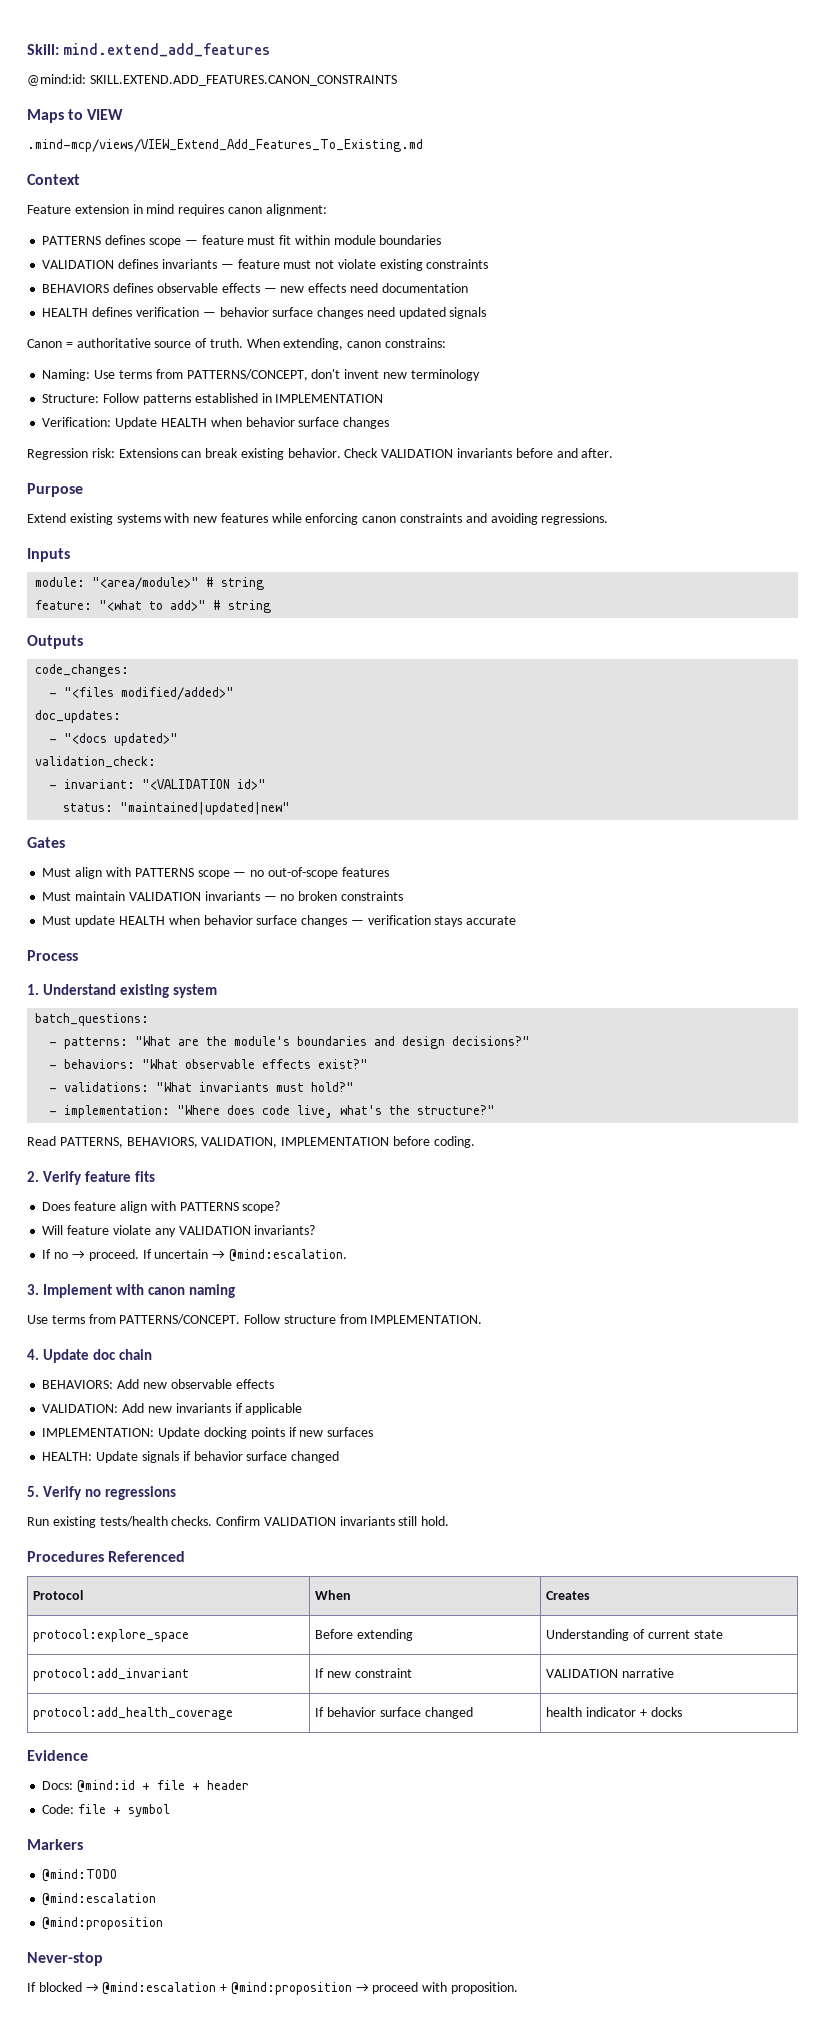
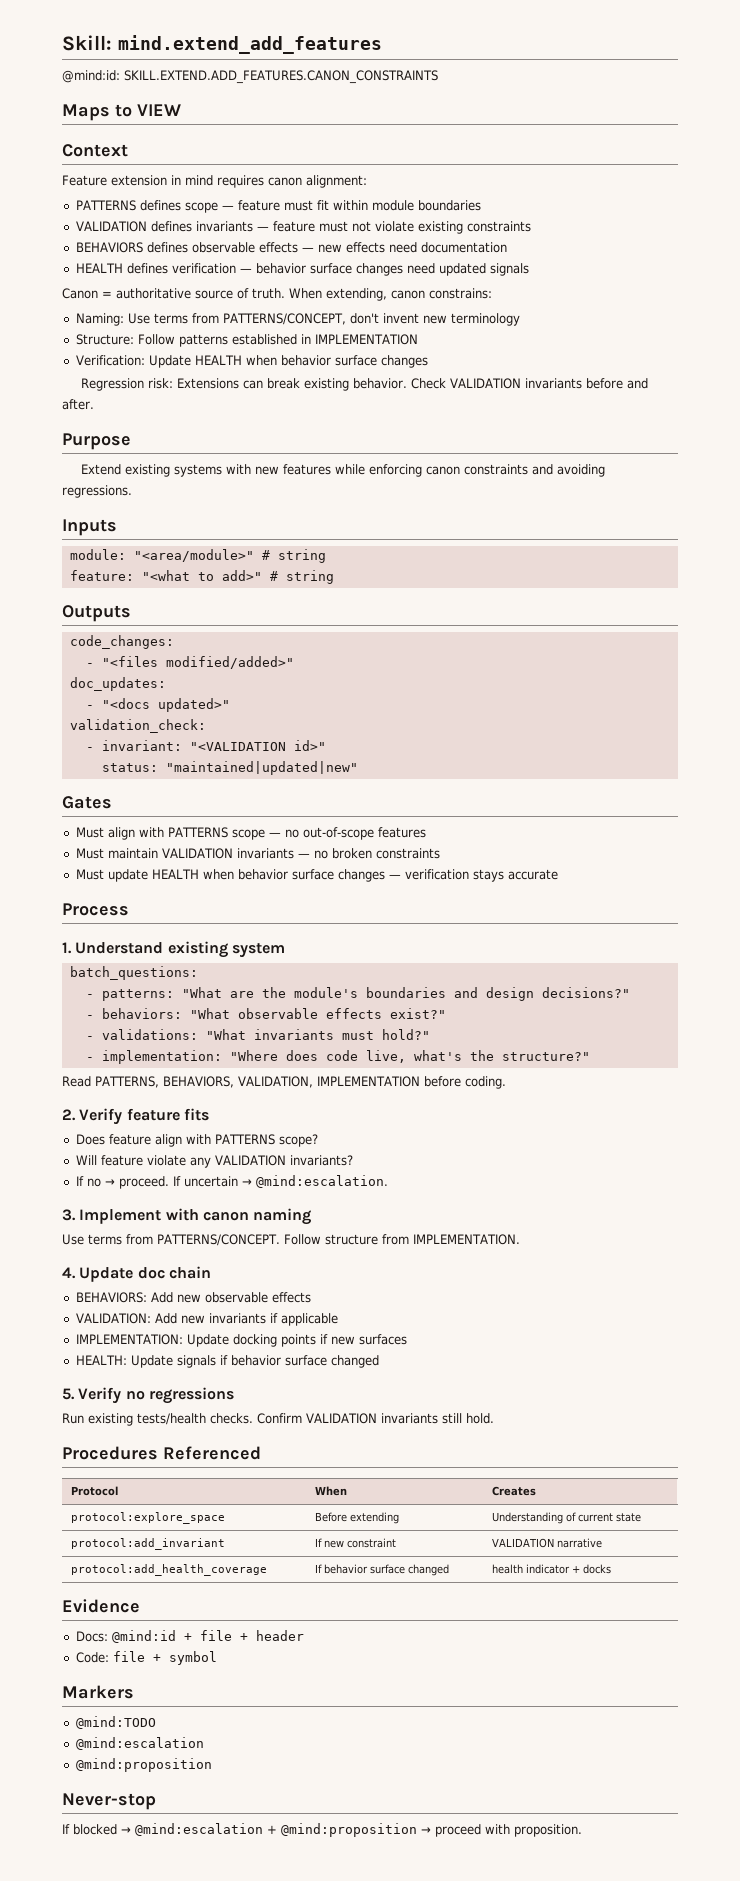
- .mind-mcp/views/VIEW_Extend_Add_Features_To_Existing.md

